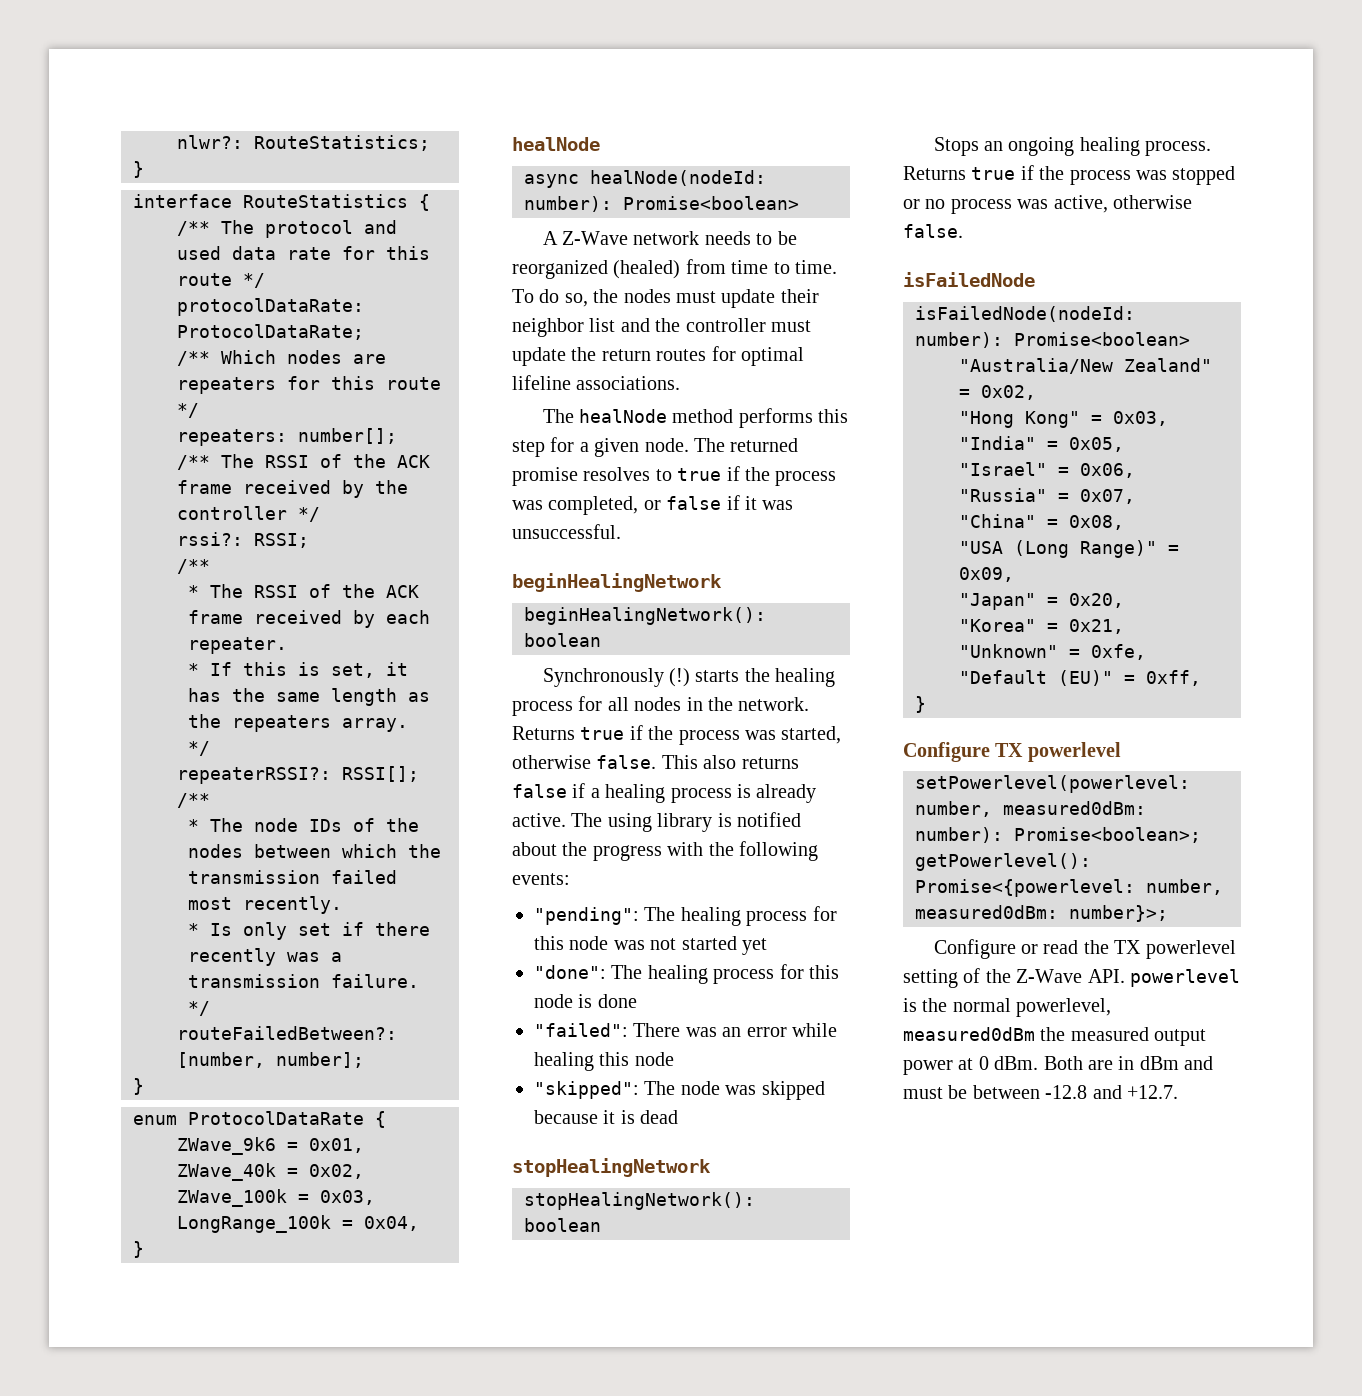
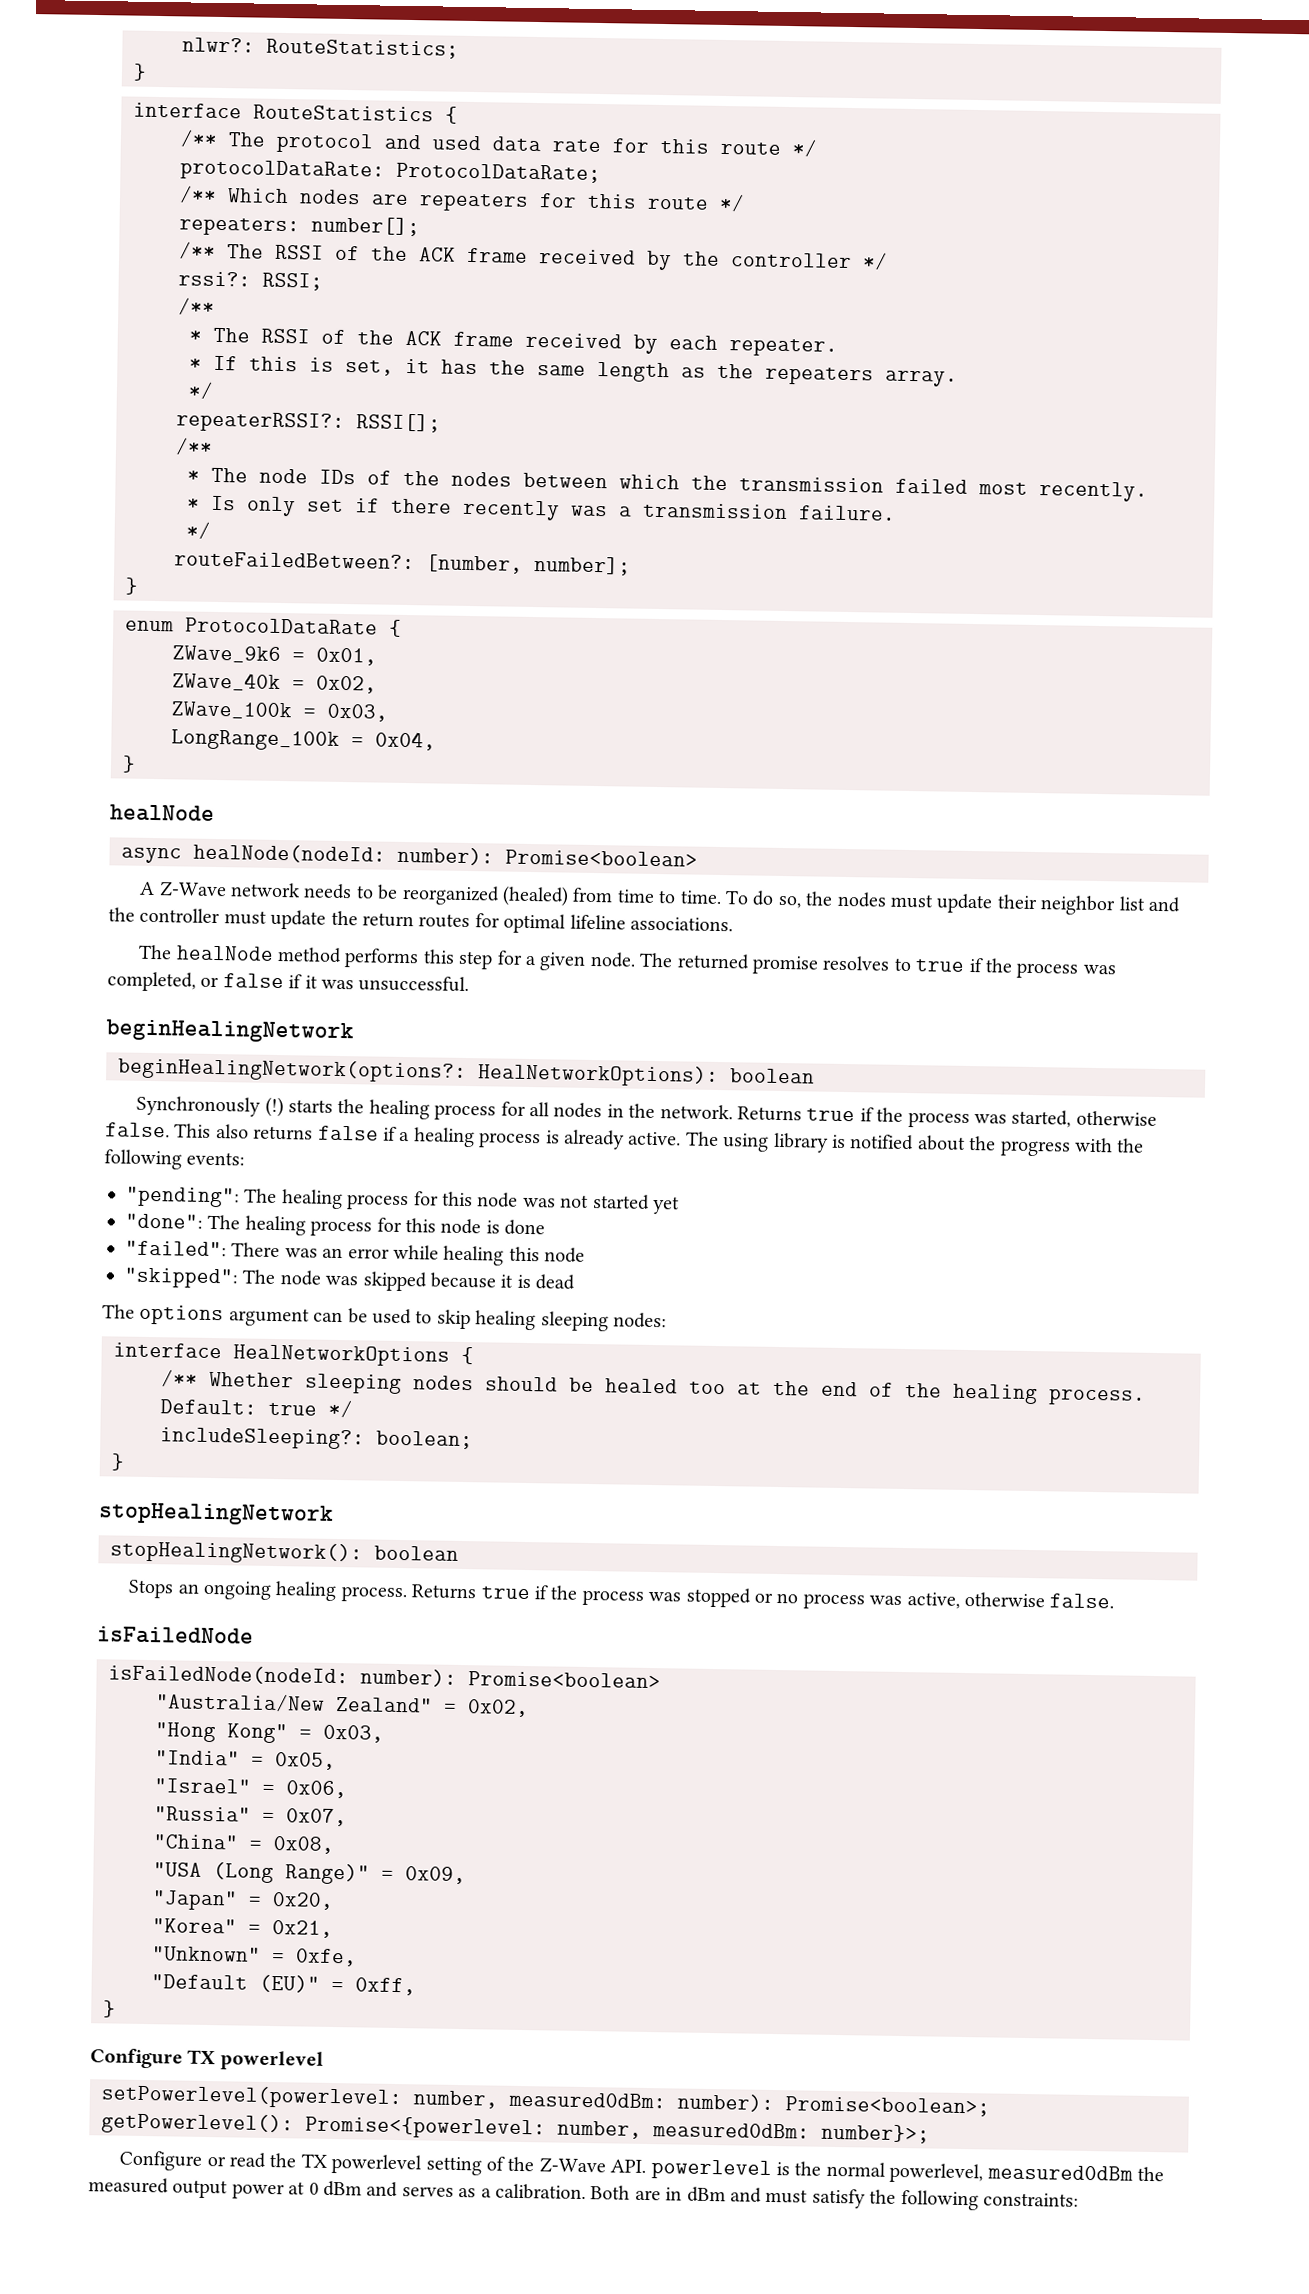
- beginHealingNetwork(): boolean
+ beginHealingNetwork(options?: HealNetworkOptions): boolean
+ The options argument can be used to skip healing sleeping nodes:
+ interface HealNetworkOptions {
+ /** Whether sleeping nodes should be healed too at the end of the healing process. Default: true */
+ includeSleeping?: boolean;
+ }
- Configure or read the TX powerlevel setting of the Z-Wave API. powerlevel is the normal powerlevel, measured0dBm the measured output power at 0 dBm.
+ Configure or read the TX powerlevel setting of the Z-Wave API. powerlevel is the normal powerlevel, measured0dBm the measured output power at 0 dBm and serves as a calibration.
- Both are in dBm and must be between -12.8 and +12.7.
+ Both are in dBm and must satisfy the following constraints:

